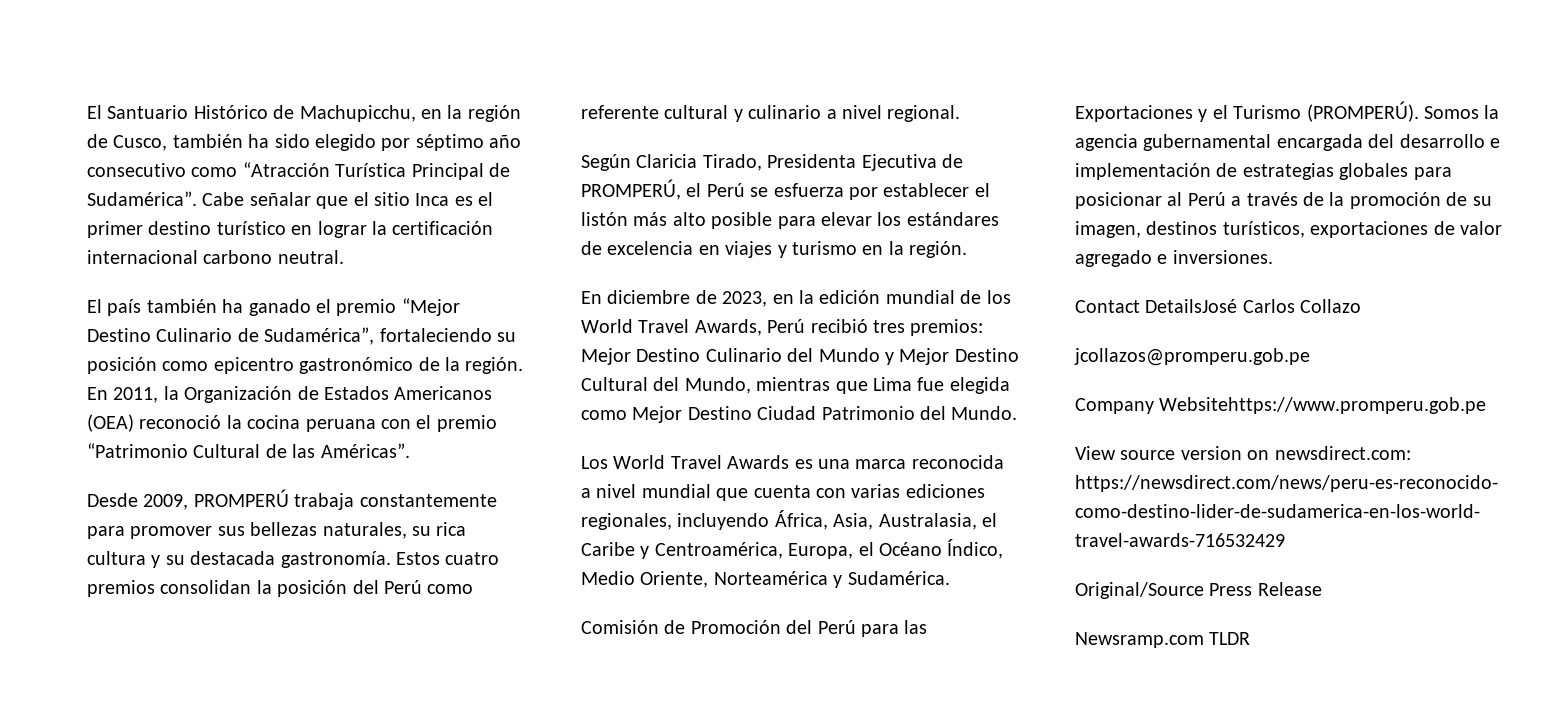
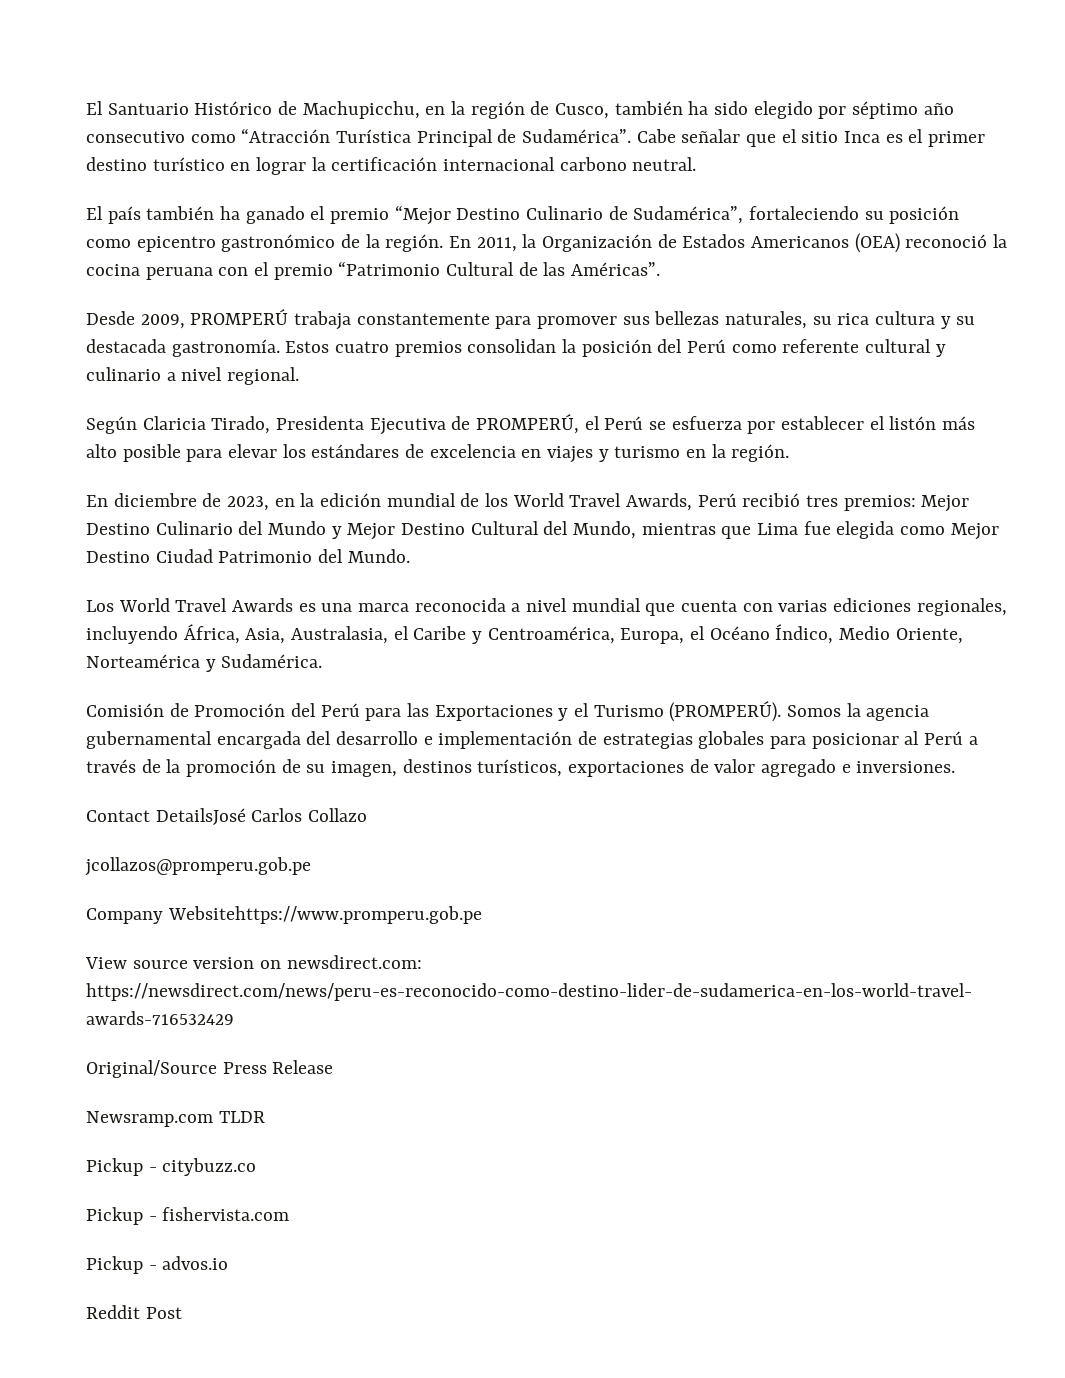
+ Pickup - citybuzz.co
+ Pickup - fishervista.com
+ Pickup - advos.io
+ Reddit Post

